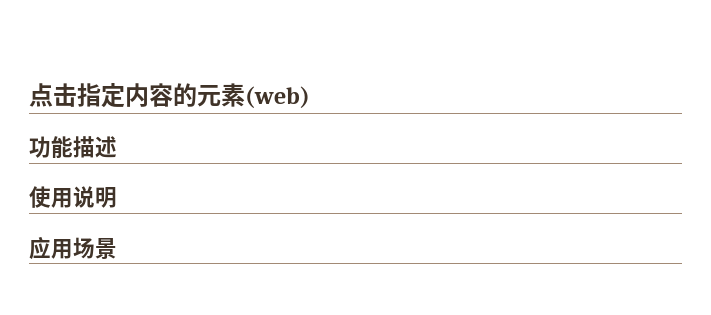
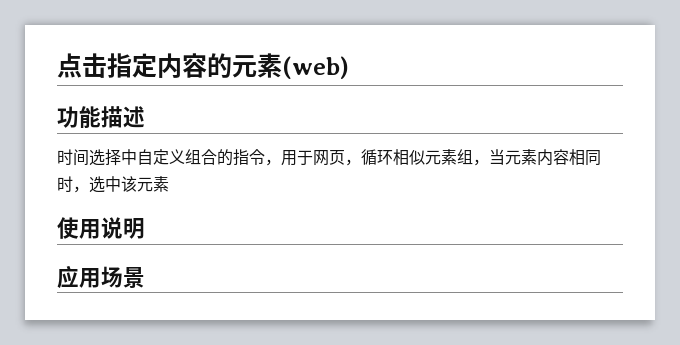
+ 时间选择中自定义组合的指令，用于网页，循环相似元素组，当元素内容相同时，选中该元素

